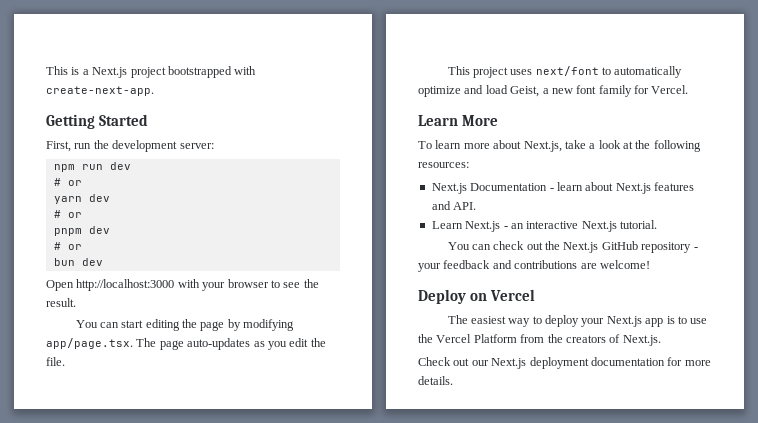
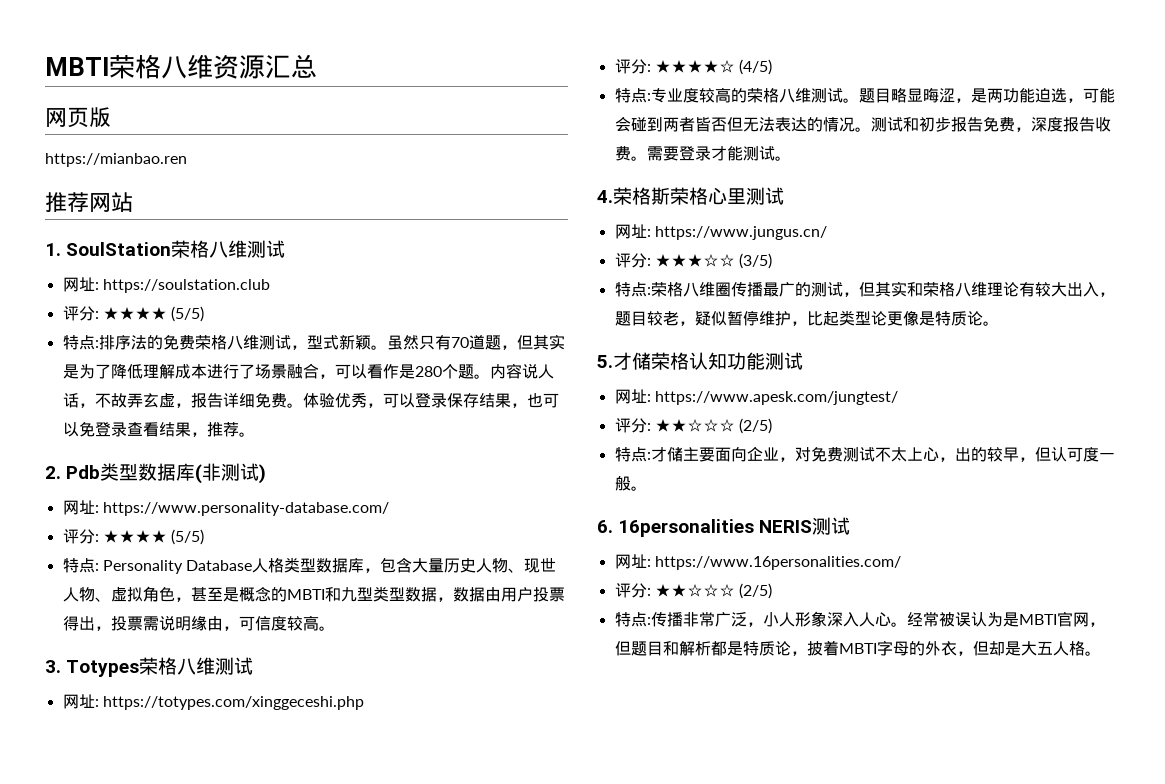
- This is a Next.js project bootstrapped with create-next-app.
- Getting Started
- First, run the development server:
- npm run dev
- # or
- yarn dev
- # or
- pnpm dev
- # or
- bun dev
- Open http://localhost:3000 with your browser to see the result.
- You can start editing the page by modifying app/page.tsx. The page auto-updates as you edit the file.
- This project uses next/font to automatically optimize and load Geist, a new font family for Vercel.
- Learn More
- To learn more about Next.js, take a look at the following resources:
- Next.js Documentation - learn about Next.js features and API.
- Learn Next.js - an interactive Next.js tutorial.
- You can check out the Next.js GitHub repository - your feedback and contributions are welcome!
- Deploy on Vercel
- The easiest way to deploy your Next.js app is to use the Vercel Platform from the creators of Next.js.
- Check out our Next.js deployment documentation for more details.
+ MBTI荣格八维资源汇总
+ 网页版
+ https://mianbao.ren
+ 推荐网站
+ 1. SoulStation荣格八维测试
+ 网址: https://soulstation.club
+ 评分: ★★★★ (5/5)
+ 特点:排序法的免费荣格八维测试，型式新颖。虽然只有70道题，但其实是为了降低理解成本进行了场景融合，可以看作是280个题。内容说人话，不故弄玄虚，报告详细免费。体验优秀，可以登录保存结果，也可以免登录查看结果，推荐。
+ 2. Pdb类型数据库(非测试)
+ 网址: https://www.personality-database.com/
+ 评分: ★★★★ (5/5)
+ 特点: Personality Database人格类型数据库，包含大量历史人物、现世人物、虚拟角色，甚至是概念的MBTI和九型类型数据，数据由用户投票得出，投票需说明缘由，可信度较高。
+ 3. Totypes荣格八维测试
+ 网址: https://totypes.com/xinggeceshi.php
+ 评分: ★★★★☆ (4/5)
+ 特点:专业度较高的荣格八维测试。题目略显晦涩，是两功能迫选，可能会碰到两者皆否但无法表达的情况。测试和初步报告免费，深度报告收费。需要登录才能测试。
+ 4.荣格斯荣格心里测试
+ 网址: https://www.jungus.cn/
+ 评分: ★★★☆☆ (3/5)
+ 特点:荣格八维圈传播最广的测试，但其实和荣格八维理论有较大出入，题目较老，疑似暂停维护，比起类型论更像是特质论。
+ 5.才储荣格认知功能测试
+ 网址: https://www.apesk.com/jungtest/
+ 评分: ★★☆☆☆ (2/5)
+ 特点:才储主要面向企业，对免费测试不太上心，出的较早，但认可度一般。
+ 6. 16personalities NERIS测试
+ 网址: https://www.16personalities.com/
+ 评分: ★★☆☆☆ (2/5)
+ 特点:传播非常广泛，小人形象深入人心。经常被误认为是MBTI官网，但题目和解析都是特质论，披着MBTI字母的外衣，但却是大五人格。

